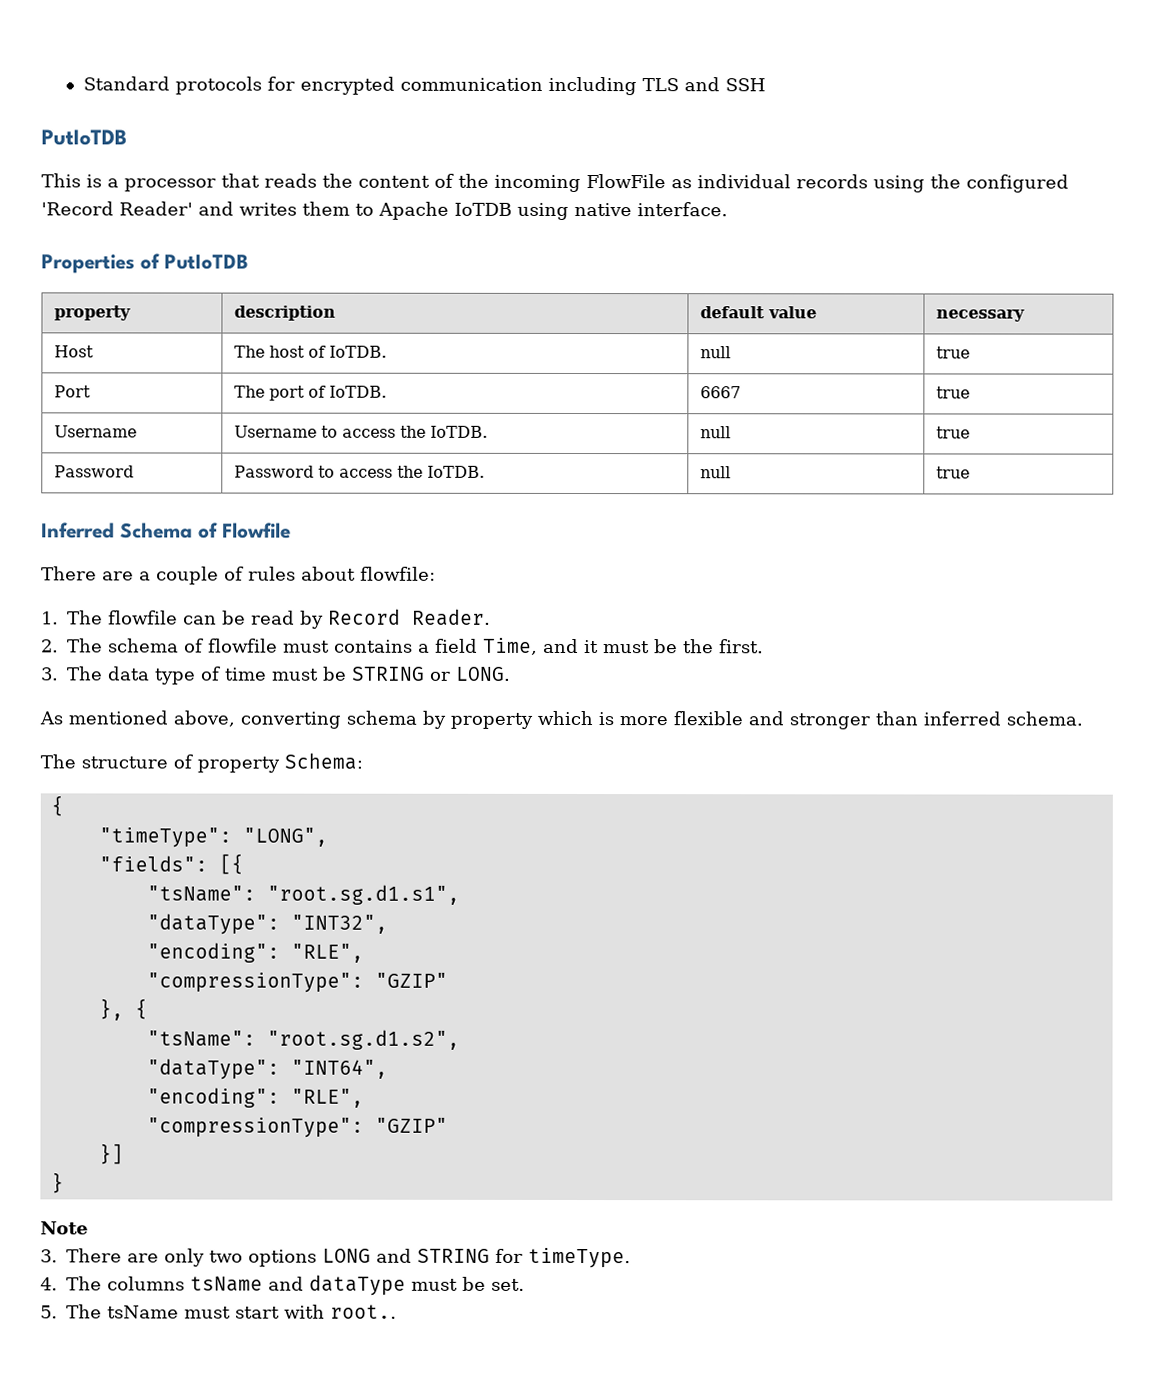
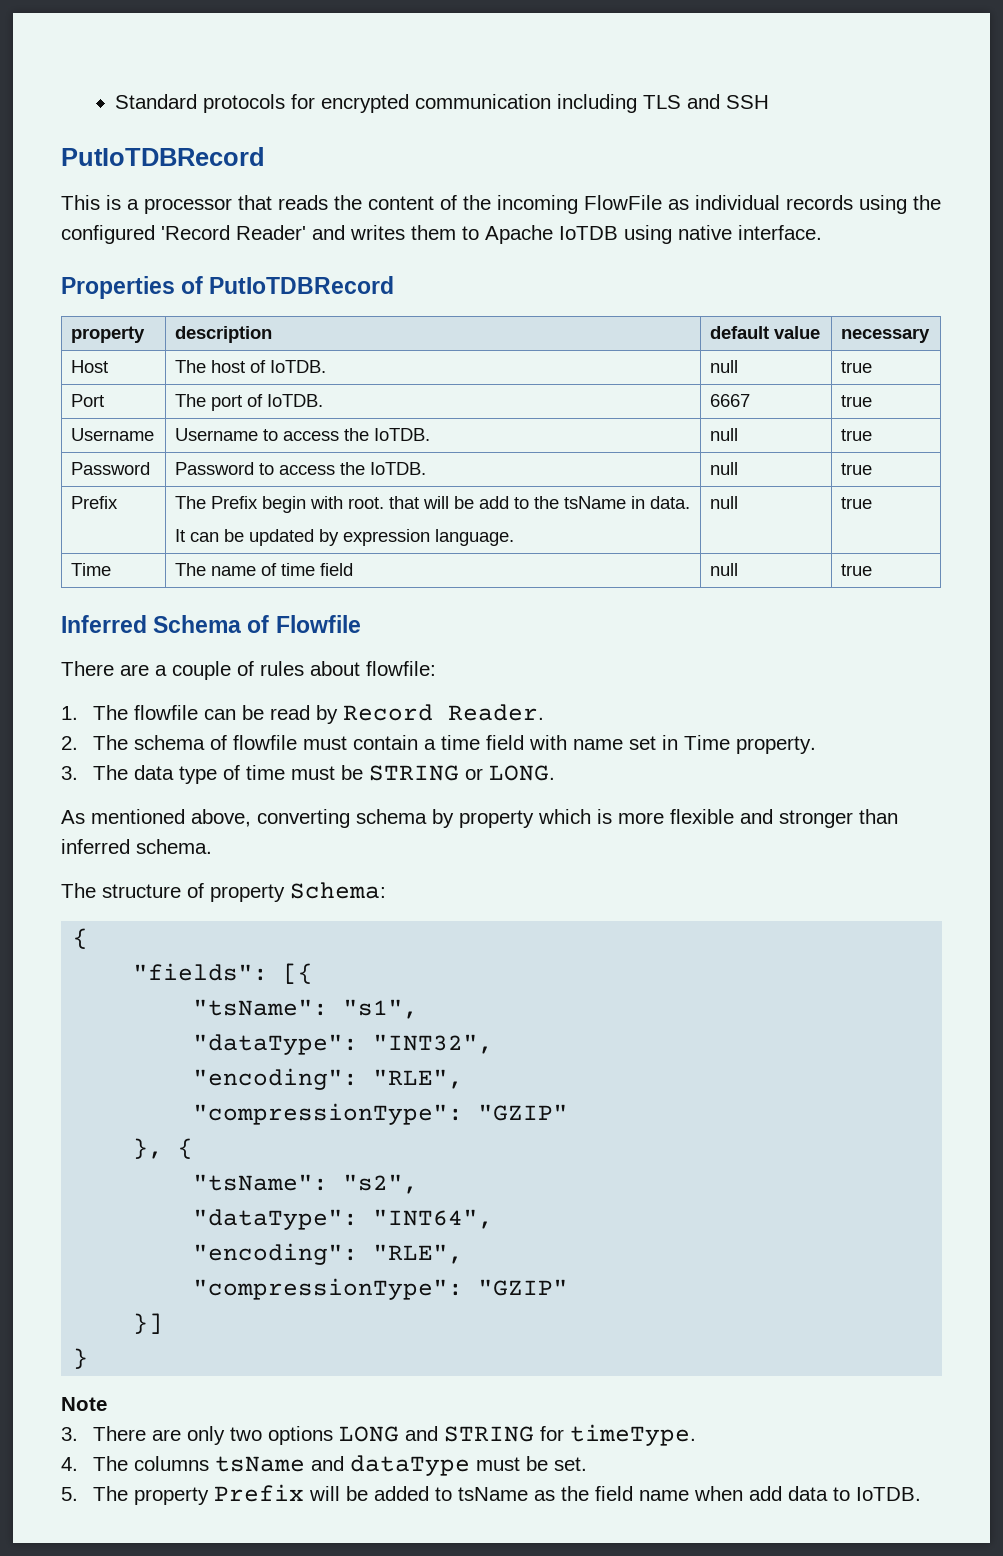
  Standard protocols for encrypted communication including TLS and SSH
- PutIoTDB
+ PutIoTDBRecord
- Properties of PutIoTDB
+ Properties of PutIoTDBRecord
+ Prefix | The Prefix begin with root. that will be add to the tsName in data.
+ It can be updated by expression language. | null | true
+ Time | The name of time field | null | true
- 2. The schema of flowfile must contains a field Time, and it must be the first.
+ 2. The schema of flowfile must contain a time field with name set in Time property.
- "timeType": "LONG",
- "tsName": "root.sg.d1.s1",
+ "tsName": "s1",
- "tsName": "root.sg.d1.s2",
+ "tsName": "s2",
- 5. The tsName must start with root..
+ 5. The property Prefix will be added to tsName as the field name when add data to IoTDB.

